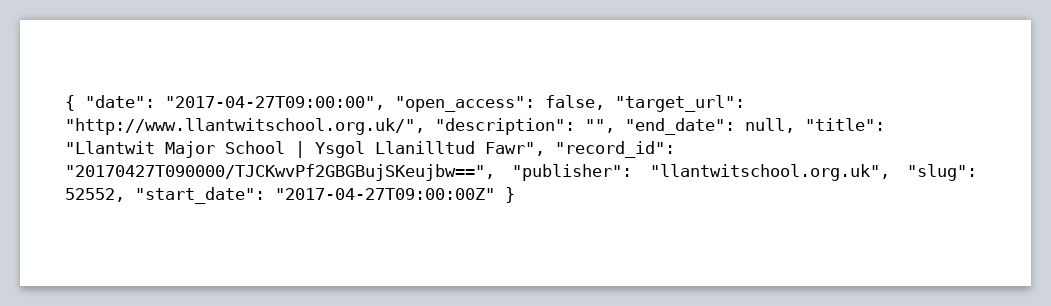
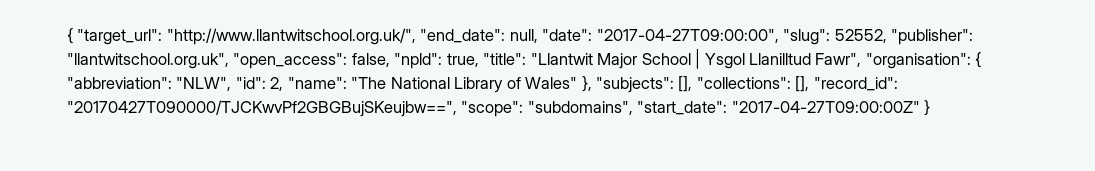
- { "date": "2017-04-27T09:00:00", "open_access": false, "target_url": "http://www.llantwitschool.org.uk/", "description": "", "end_date": null, "title": "Llantwit Major School | Ysgol Llanilltud Fawr", "record_id": "20170427T090000/TJCKwvPf2GBGBujSKeujbw==", "publisher": "llantwitschool.org.uk", "slug": 52552, "start_date": "2017-04-27T09:00:00Z" }
+ { "target_url": "http://www.llantwitschool.org.uk/", "end_date": null, "date": "2017-04-27T09:00:00", "slug": 52552, "publisher": "llantwitschool.org.uk", "open_access": false, "npld": true, "title": "Llantwit Major School | Ysgol Llanilltud Fawr", "organisation": { "abbreviation": "NLW", "id": 2, "name": "The National Library of Wales" }, "subjects": [], "collections": [], "record_id": "20170427T090000/TJCKwvPf2GBGBujSKeujbw==", "scope": "subdomains", "start_date": "2017-04-27T09:00:00Z" }

